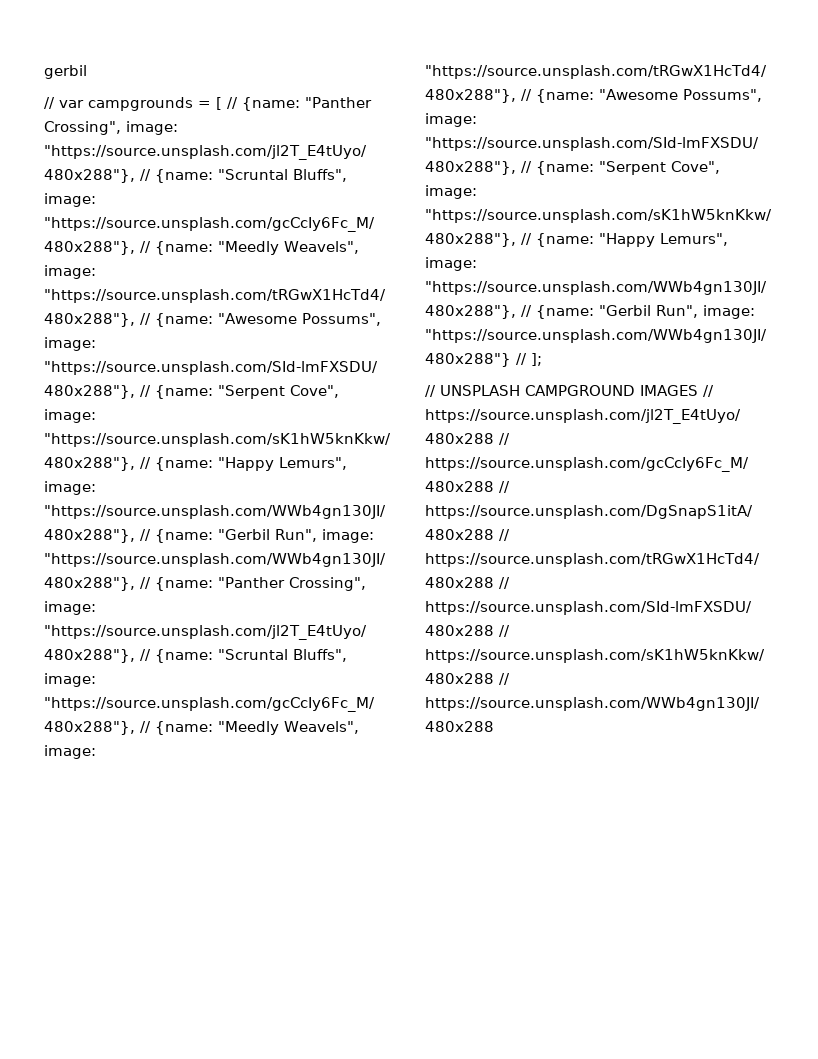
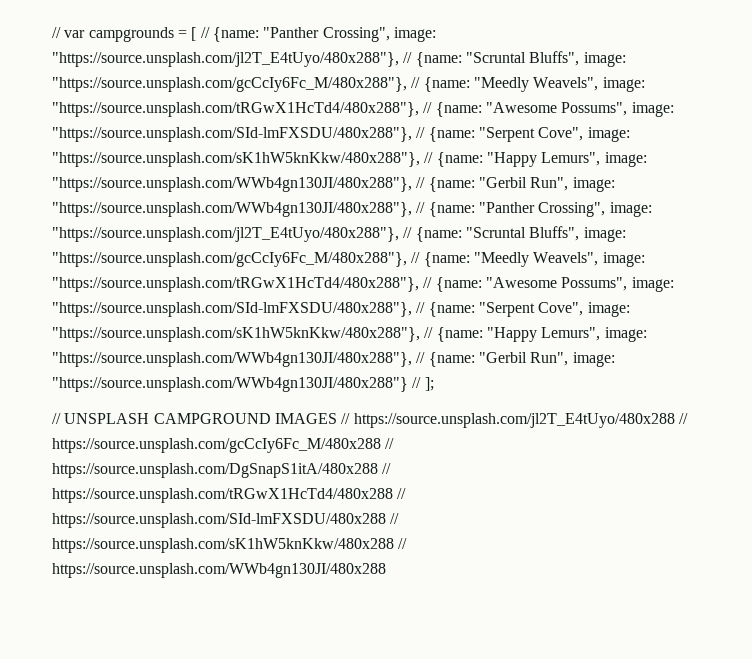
- gerbil

